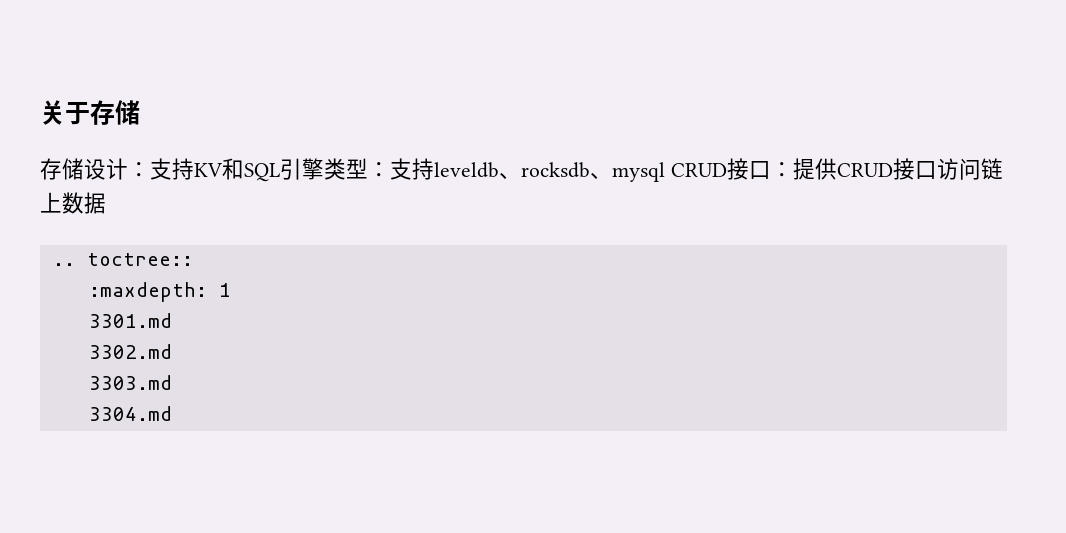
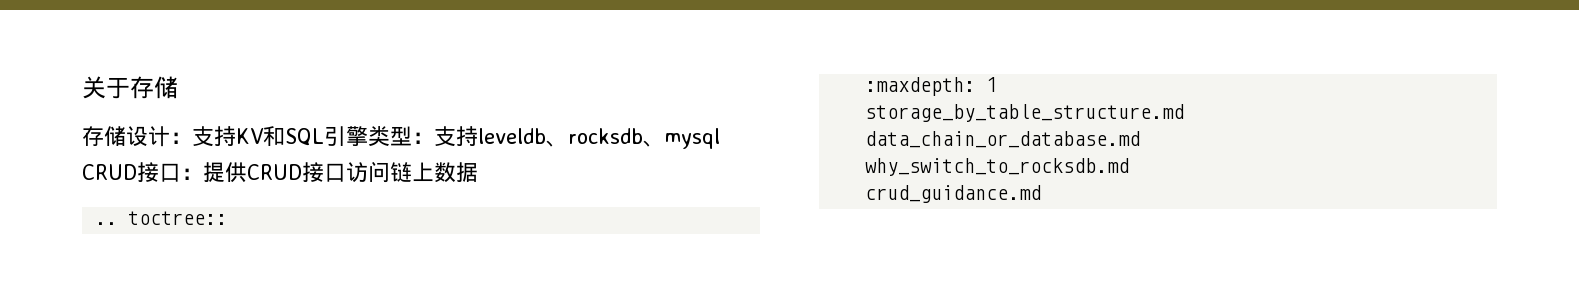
- 3301.md
- 3302.md
- 3303.md
- 3304.md
+ storage_by_table_structure.md
+ data_chain_or_database.md
+ why_switch_to_rocksdb.md
+ crud_guidance.md

